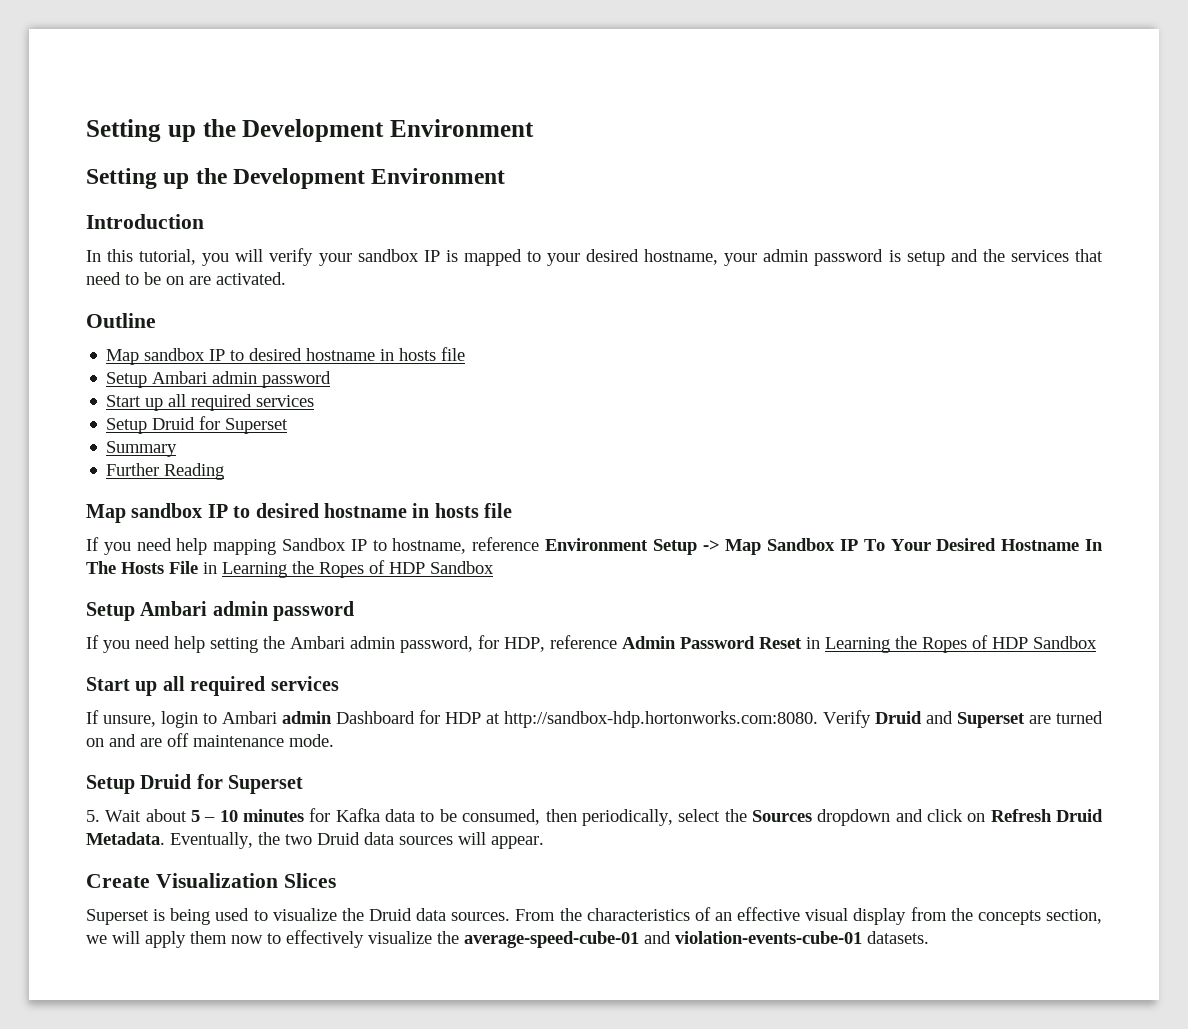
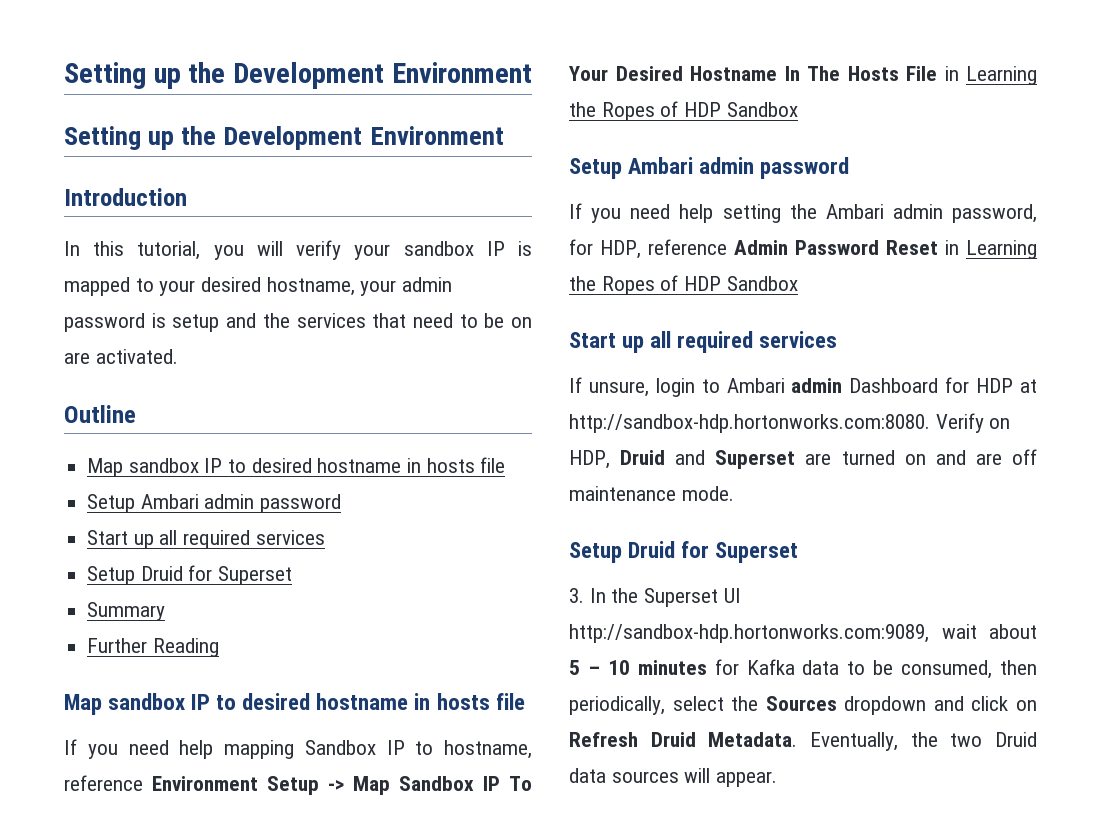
- If unsure, login to Ambari admin Dashboard for HDP at http://sandbox-hdp.hortonworks.com:8080. Verify Druid and Superset are turned on and are off maintenance mode.
+ If unsure, login to Ambari admin Dashboard for HDP at http://sandbox-hdp.hortonworks.com:8080. Verify on HDP, Druid and Superset are turned on and are off maintenance mode.
- 5. Wait about 5 – 10 minutes for Kafka data to be consumed, then periodically, select the Sources dropdown and click on Refresh Druid Metadata.
+ 3. In the Superset UI http://sandbox-hdp.hortonworks.com:9089, wait about 5 – 10 minutes for Kafka data to be consumed, then periodically, select the Sources dropdown and click on Refresh Druid Metadata.
- Create Visualization Slices
- Superset is being used to visualize the Druid data sources. From the characteristics of an effective visual display from the concepts section, we will apply them now to effectively visualize the average-speed-cube-01 and violation-events-cube-01 datasets.

